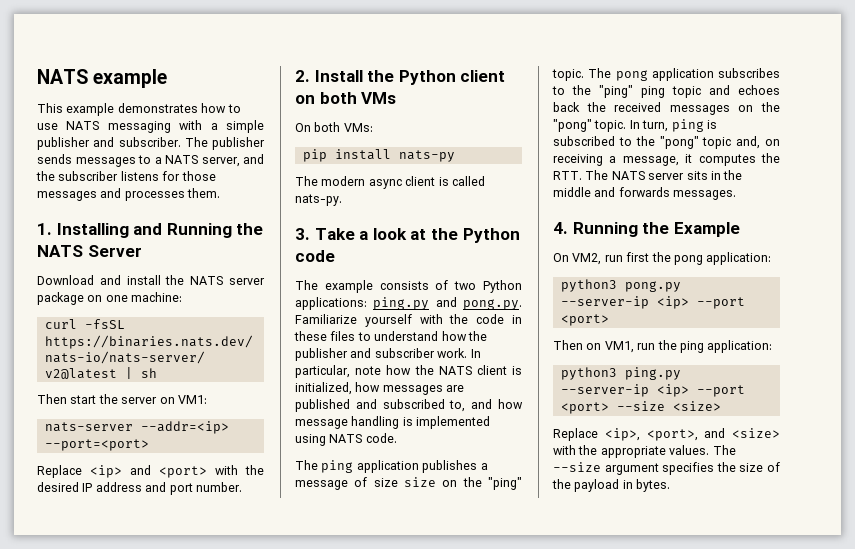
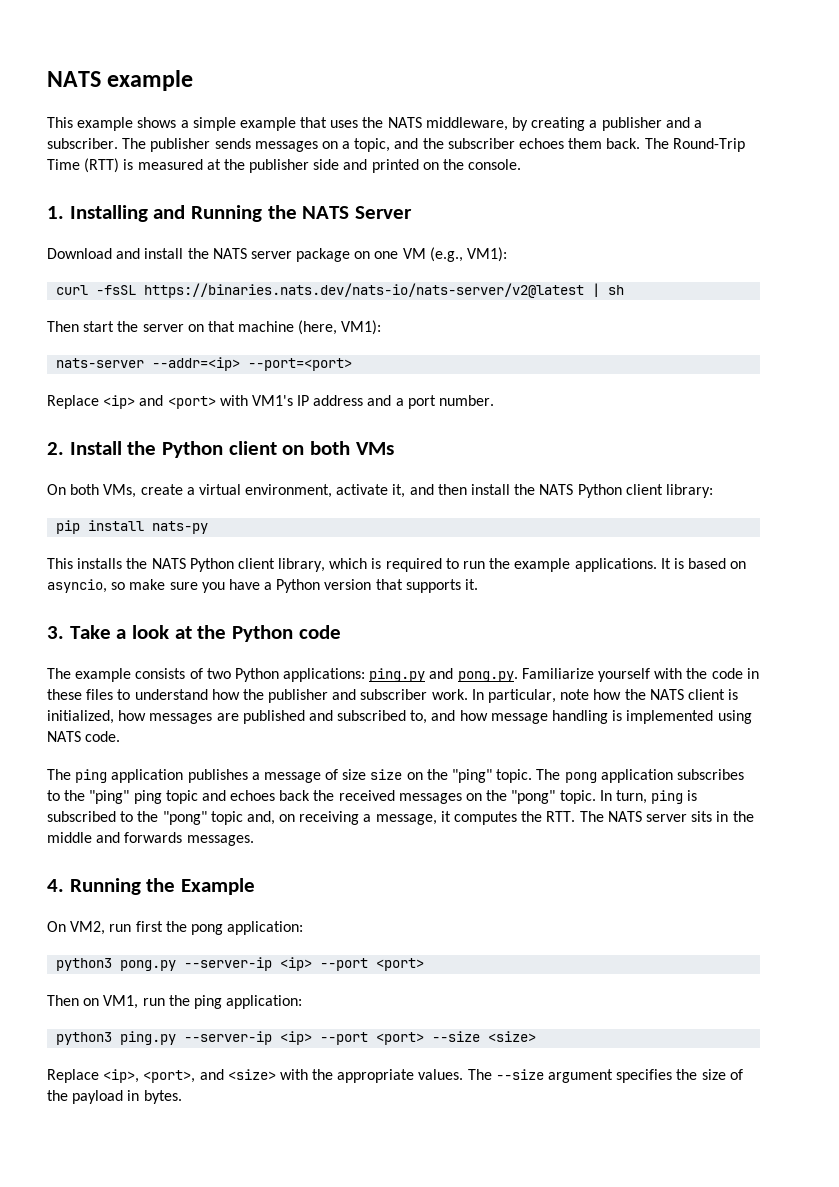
- This example demonstrates how to use NATS messaging with a simple publisher and subscriber.
+ This example shows a simple example that uses the NATS middleware, by creating a publisher and a subscriber.
- The publisher sends messages to a NATS server, and the subscriber listens for those messages and processes them.
+ The publisher sends messages on a topic, and the subscriber echoes them back. The Round-Trip Time (RTT) is measured at the publisher side and printed on the console.
- Download and install the NATS server package on one machine:
+ Download and install the NATS server package on one VM (e.g., VM1):
- Then start the server on VM1:
+ Then start the server on that machine (here, VM1):
- Replace <ip> and <port> with the desired IP address and port number.
+ Replace <ip> and <port> with VM1's IP address and a port number.
- On both VMs:
+ On both VMs, create a virtual environment, activate it, and then install the NATS Python client library:
  pip install nats-py
- The modern async client is called nats-py.
+ This installs the NATS Python client library, which is required to run the example applications. It is based on asyncio, so make sure you have a Python version that supports it.

